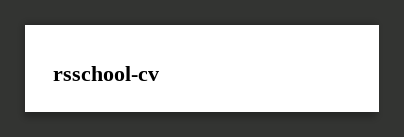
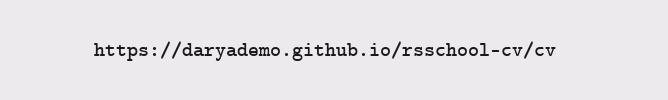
- rsschool-cv
+ https://daryademo.github.io/rsschool-cv/cv

